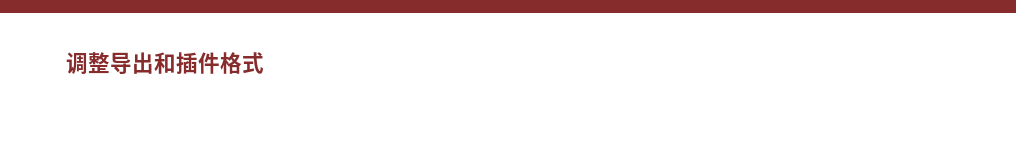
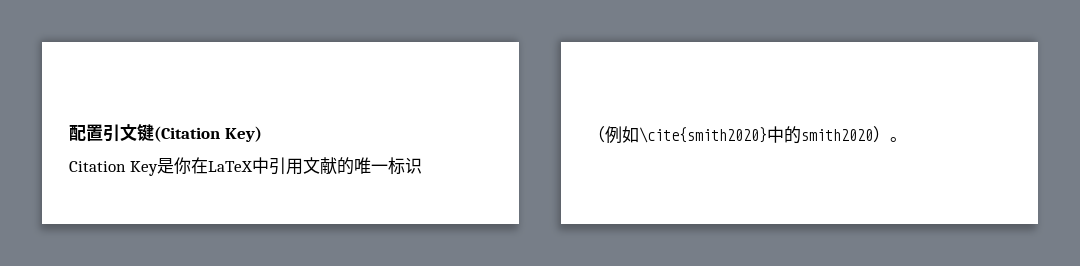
- 调整导出和插件格式
+ 配置引文键(Citation Key)
+ Citation Key是你在LaTeX中引用文献的唯一标识（例如\cite{smith2020}中的smith2020）。

